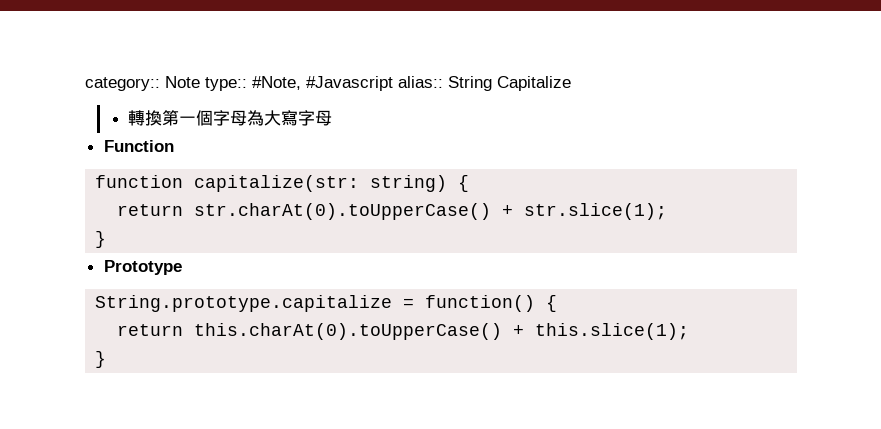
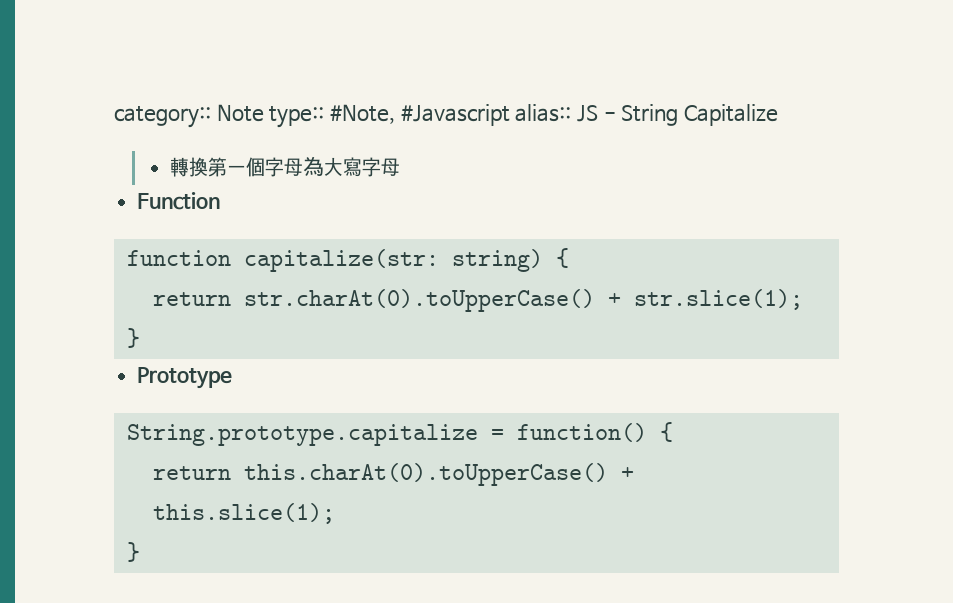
- category:: Note type:: #Note, #Javascript alias:: String Capitalize
+ category:: Note type:: #Note, #Javascript alias:: JS - String Capitalize

